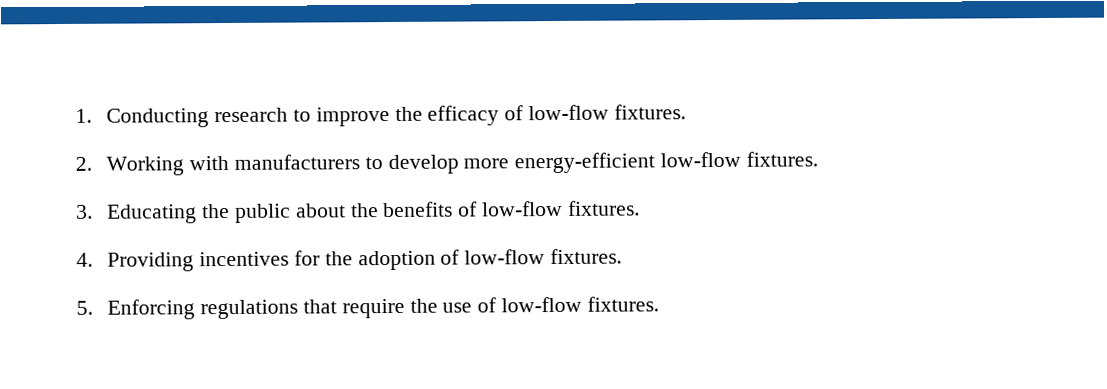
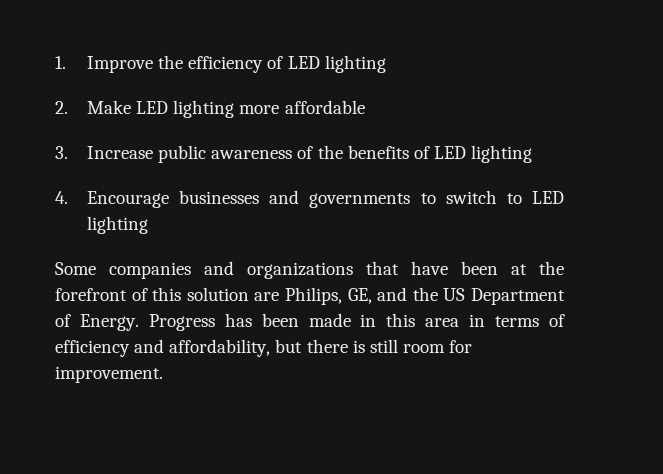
- 1. Conducting research to improve the efficacy of low-flow fixtures.
- 2. Working with manufacturers to develop more energy-efficient low-flow fixtures.
- 3. Educating the public about the benefits of low-flow fixtures.
+ 1. Improve the efficiency of LED lighting
+ 2. Make LED lighting more affordable
+ 3. Increase public awareness of the benefits of LED lighting
- 4. Providing incentives for the adoption of low-flow fixtures.
- 5. Enforcing regulations that require the use of low-flow fixtures.
+ 4. Encourage businesses and governments to switch to LED lighting
+ Some companies and organizations that have been at the forefront of this solution are Philips, GE, and the US Department of Energy. Progress has been made in this area in terms of efficiency and affordability, but there is still room for improvement.

